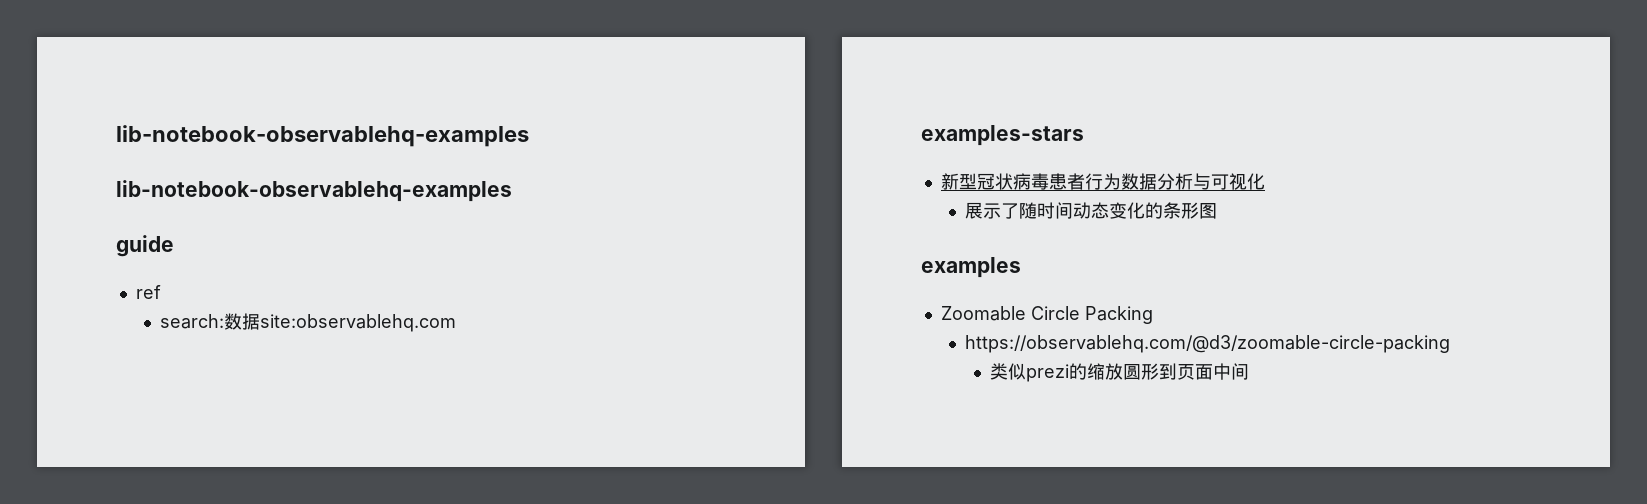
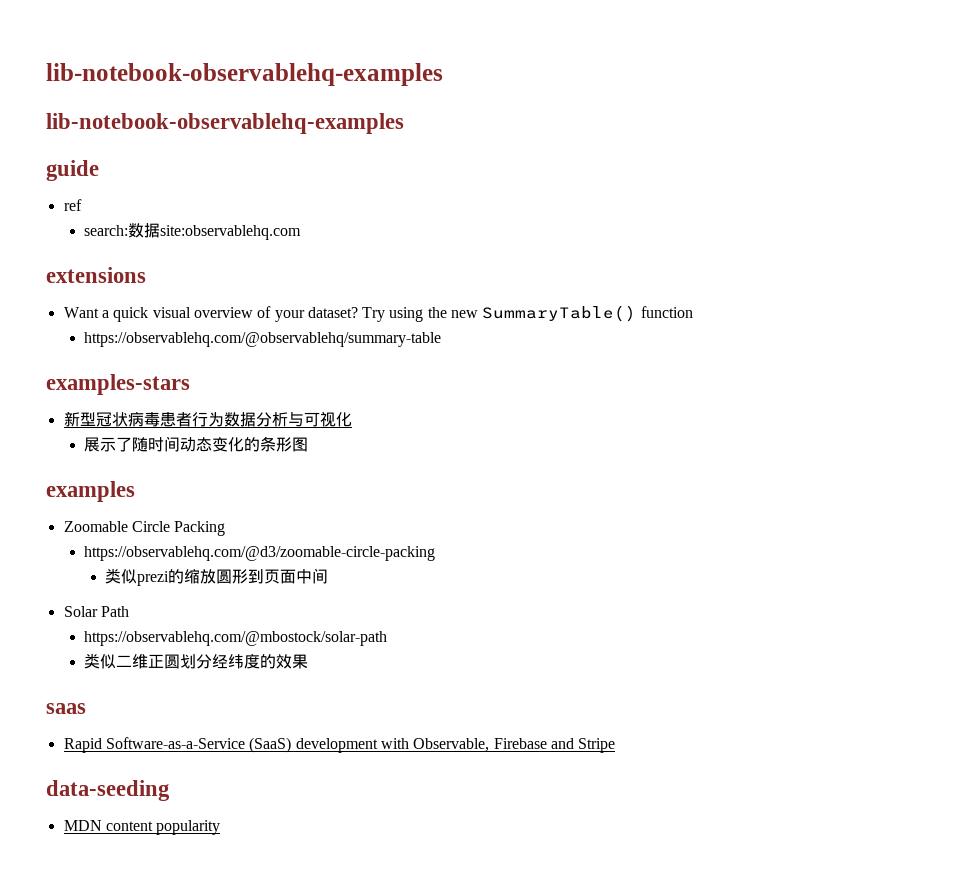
+ extensions
+ Want a quick visual overview of your dataset? Try using the new SummaryTable() function
+ https://observablehq.com/@observablehq/summary-table
+ Solar Path
+ https://observablehq.com/@mbostock/solar-path
+ 类似二维正圆划分经纬度的效果
+ saas
+ Rapid Software-as-a-Service (SaaS) development with Observable, Firebase and Stripe
+ data-seeding
+ MDN content popularity

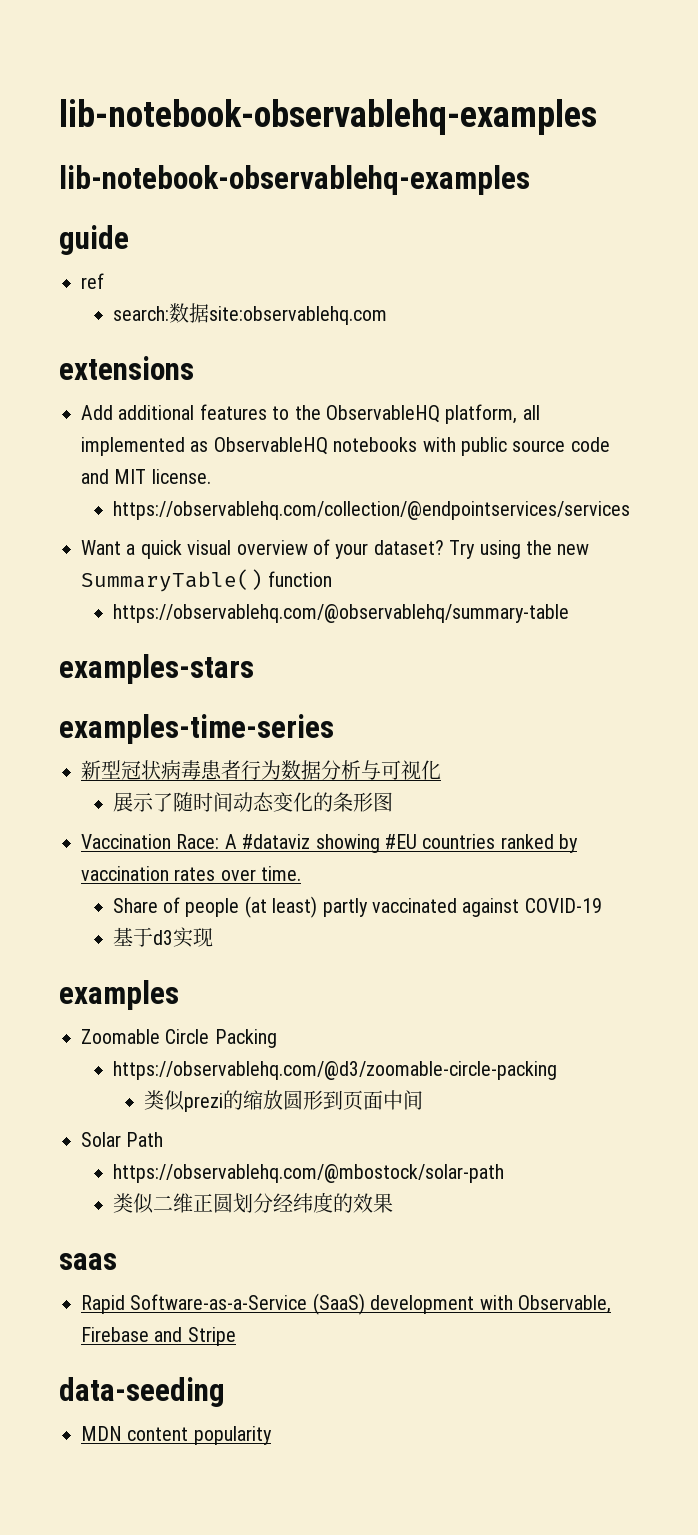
+ Add additional features to the ObservableHQ platform, all implemented as ObservableHQ notebooks with public source code and MIT license.
+ https://observablehq.com/collection/@endpointservices/services
+ examples-time-series
+ Vaccination Race: A #dataviz showing #EU countries ranked by vaccination rates over time.
+ Share of people (at least) partly vaccinated against COVID-19
+ 基于d3实现

